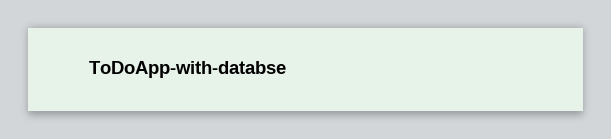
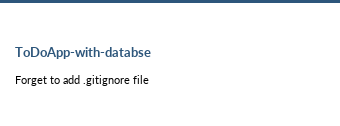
+ Forget to add .gitignore file

